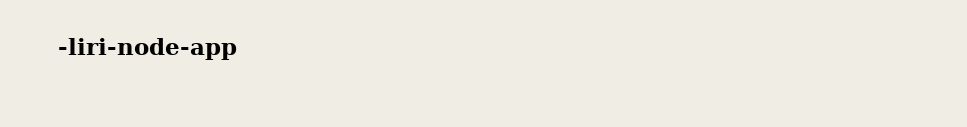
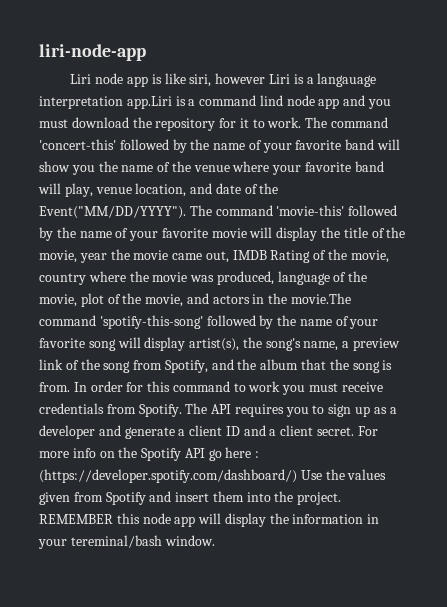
- -liri-node-app
+ liri-node-app
+ Liri node app is like siri, however Liri is a langauage interpretation app.Liri is a command lind node app and you must download the repository for it to work. The command 'concert-this' followed by the name of your favorite band will show you the name of the venue where your favorite band will play, venue location, and date of the Event("MM/DD/YYYY"). The command 'movie-this' followed by the name of your favorite movie will display the title of the movie, year the movie came out, IMDB Rating of the movie, country where the movie was produced, language of the movie, plot of the movie, and actors in the movie.The command 'spotify-this-song' followed by the name of your favorite song will display artist(s), the song's name, a preview link of the song from Spotify, and the album that the song is from. In order for this command to work you must receive credentials from Spotify. The API requires you to sign up as a developer and generate a client ID and a client secret. For more info on the Spotify API go here : (https://developer.spotify.com/dashboard/) Use the values given from Spotify and insert them into the project. REMEMBER this node app will display the information in your tereminal/bash window.

